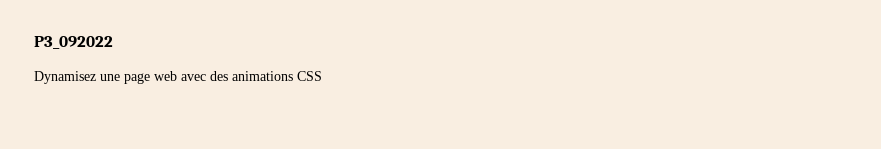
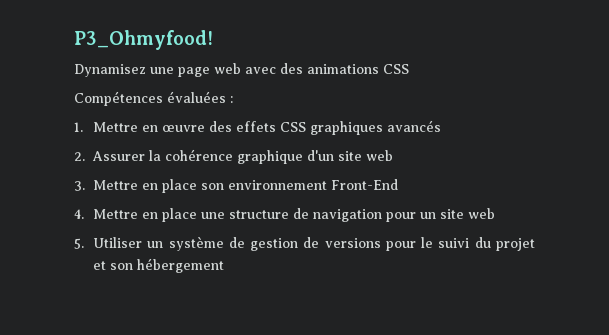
- P3_092022
+ P3_Ohmyfood!
+ Compétences évaluées :
+ 1. Mettre en œuvre des effets CSS graphiques avancés
+ 2. Assurer la cohérence graphique d'un site web
+ 3. Mettre en place son environnement Front-End
+ 4. Mettre en place une structure de navigation pour un site web
+ 5. Utiliser un système de gestion de versions pour le suivi du projet et son hébergement

